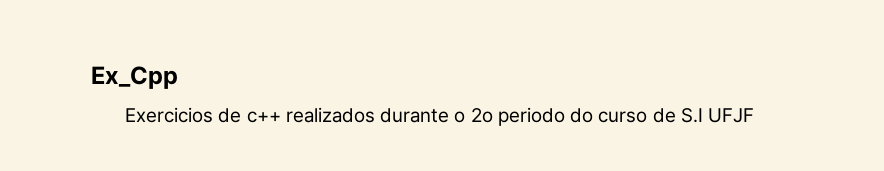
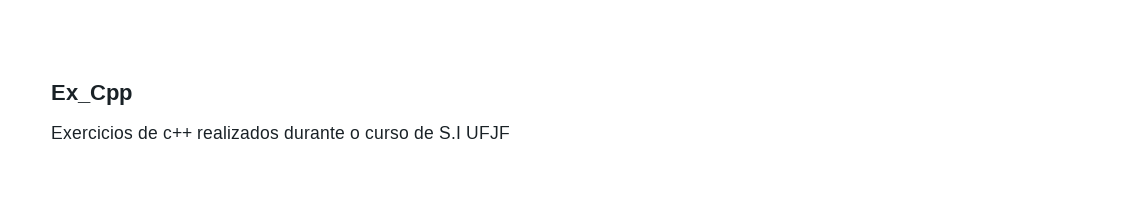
- Exercicios de c++ realizados durante o 2o periodo do curso de S.I UFJF
+ Exercicios de c++ realizados durante o curso de S.I UFJF

